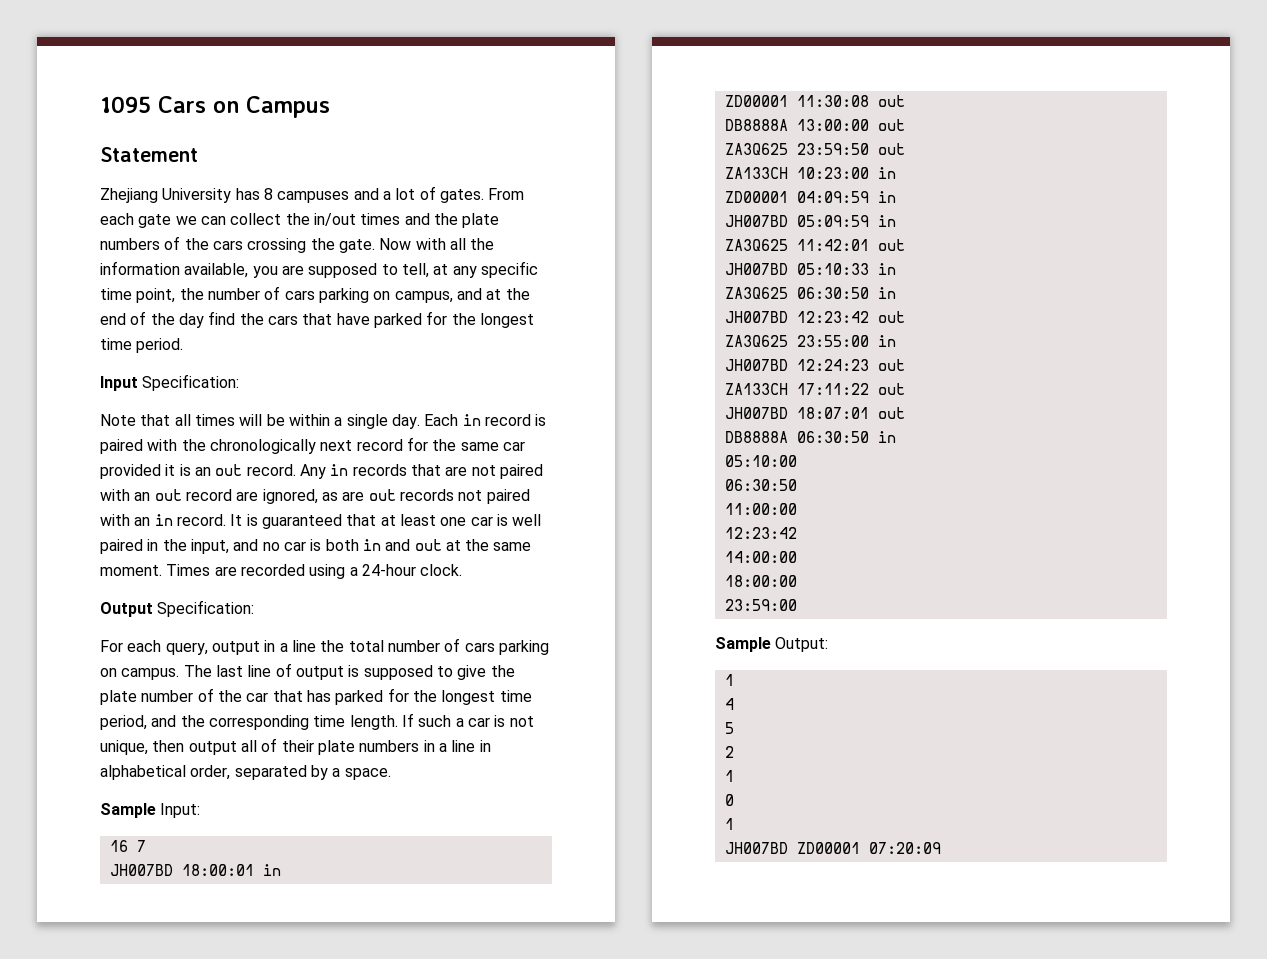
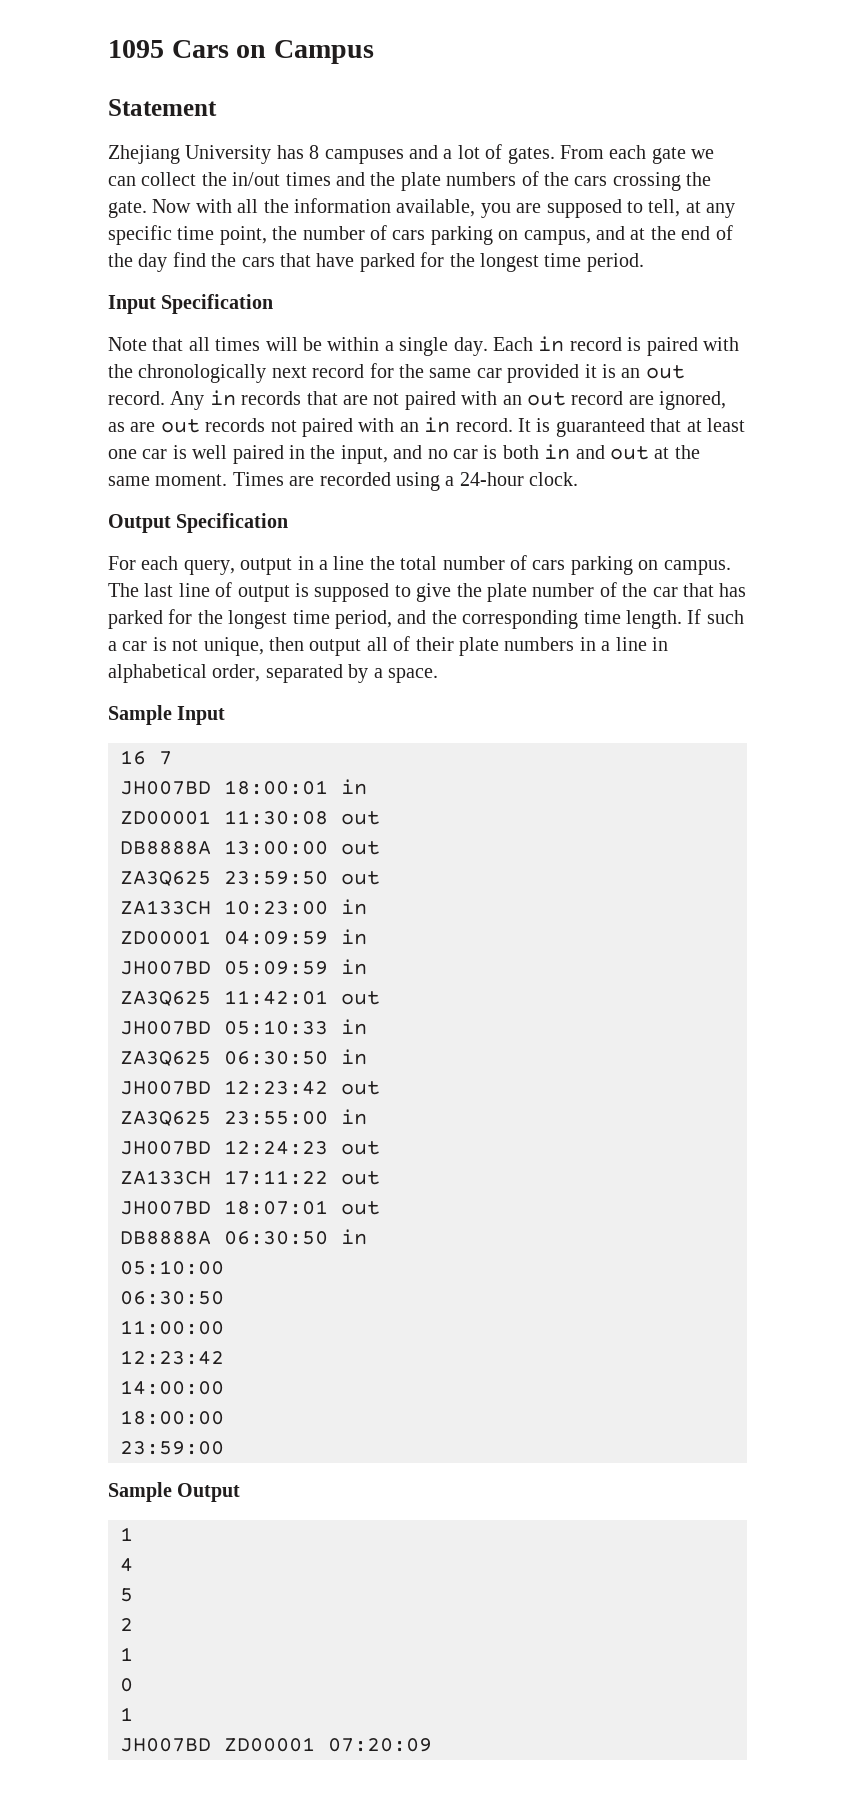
- Input Specification:
+ Input Specification
- Output Specification:
+ Output Specification
- Sample Input:
+ Sample Input
- Sample Output:
+ Sample Output

